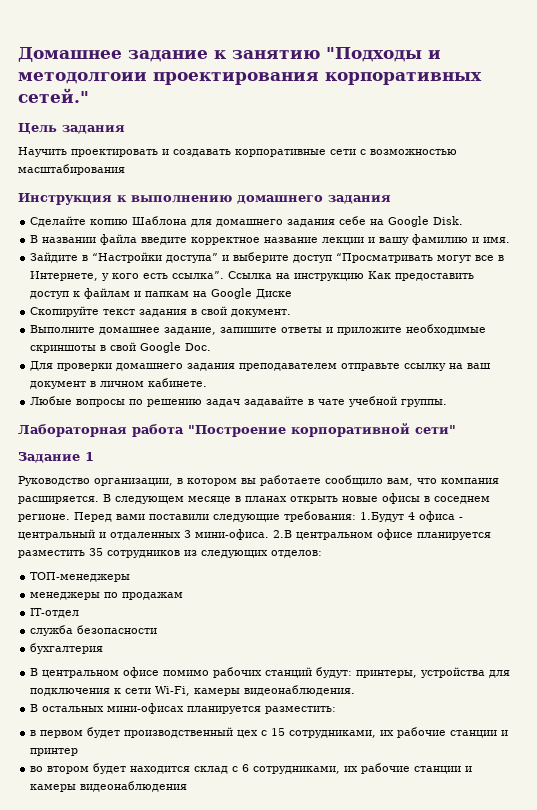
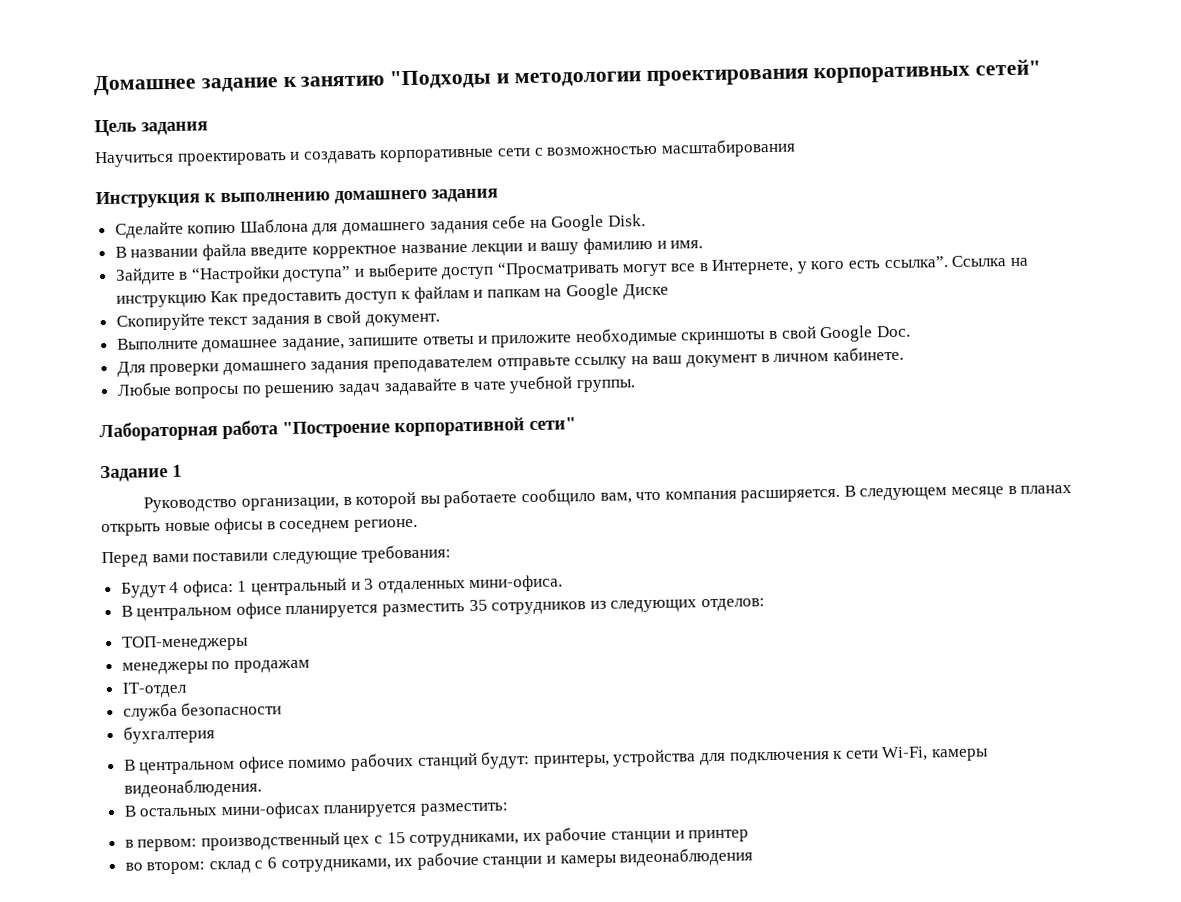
- Домашнее задание к занятию "Подходы и методолгоии проектирования корпоративных сетей."
+ Домашнее задание к занятию "Подходы и методологии проектирования корпоративных сетей"
- Научить проектировать и создавать корпоративные сети с возможностью масштабирования
+ Научиться проектировать и создавать корпоративные сети с возможностью масштабирования
- Руководство организации, в котором вы работаете сообщило вам, что компания расширяется.
+ Руководство организации, в которой вы работаете сообщило вам, что компания расширяется.
- В следующем месяце в планах открыть новые офисы в соседнем регионе. Перед вами поставили следующие требования: 1.Будут 4 офиса - центральный и отдаленных 3 мини-офиса. 2.В центральном офисе планируется разместить 35 сотрудников из следующих отделов:
+ В следующем месяце в планах открыть новые офисы в соседнем регионе.
+ Перед вами поставили следующие требования:
+ Будут 4 офиса: 1 центральный и 3 отдаленных мини-офиса.
+ В центральном офисе планируется разместить 35 сотрудников из следующих отделов:
- в первом будет производственный цех с 15 сотрудниками, их рабочие станции и принтер
+ в первом: производственный цех с 15 сотрудниками, их рабочие станции и принтер
- во втором будет находится склад с 6 сотрудниками, их рабочие станции и камеры видеонаблюдения
+ во втором: склад с 6 сотрудниками, их рабочие станции и камеры видеонаблюдения

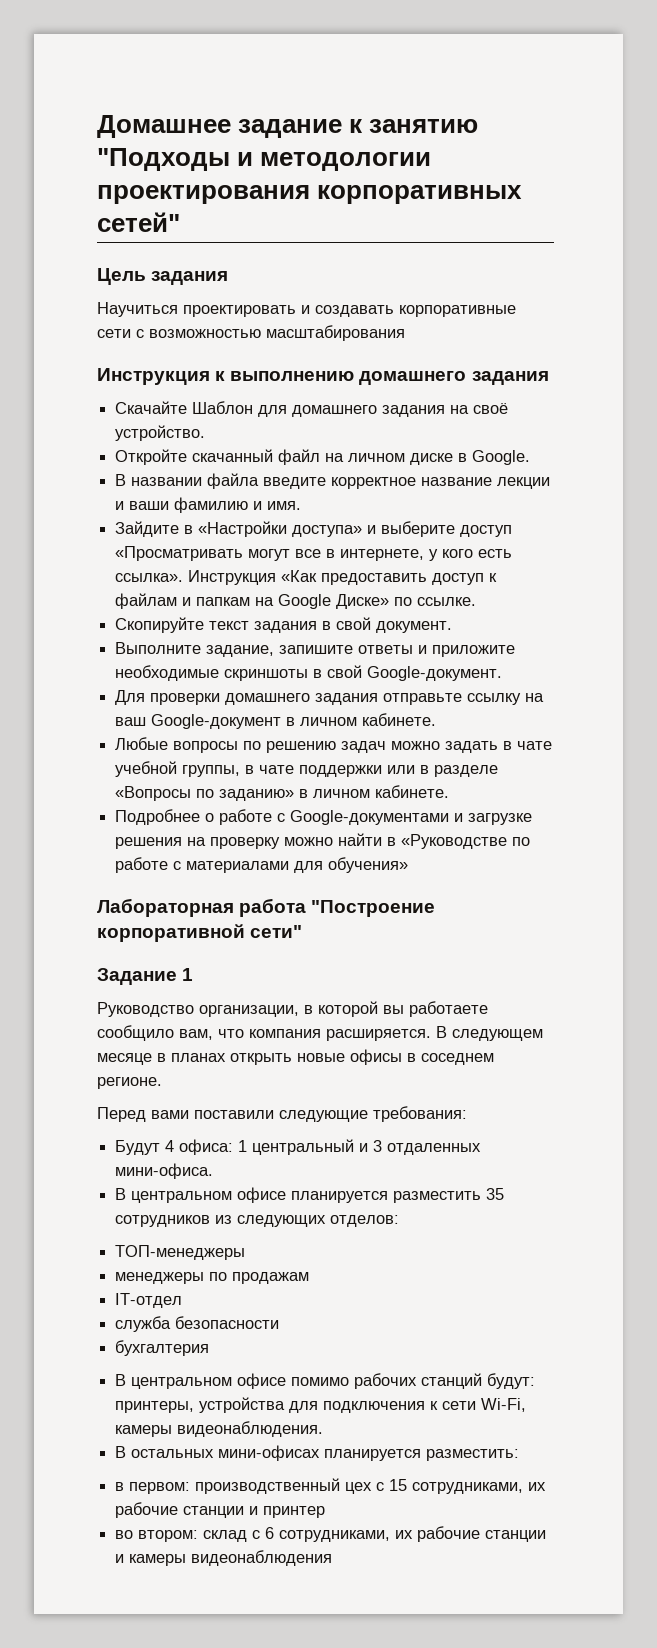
- Сделайте копию Шаблона для домашнего задания себе на Google Disk.
+ Скачайте Шаблон для домашнего задания на своё устройство.
+ Откройте скачанный файл на личном диске в Google.
- В названии файла введите корректное название лекции и вашу фамилию и имя.
+ В названии файла введите корректное название лекции и ваши фамилию и имя.
- Зайдите в “Настройки доступа” и выберите доступ “Просматривать могут все в Интернете, у кого есть ссылка”. Ссылка на инструкцию Как предоставить доступ к файлам и папкам на Google Диске
+ Зайдите в «Настройки доступа» и выберите доступ «Просматривать могут все в интернете, у кого есть ссылка». Инструкция «Как предоставить доступ к файлам и папкам на Google Диске» по ссылке.
- Выполните домашнее задание, запишите ответы и приложите необходимые скриншоты в свой Google Doc.
+ Выполните задание, запишите ответы и приложите необходимые скриншоты в свой Google-документ.
- Для проверки домашнего задания преподавателем отправьте ссылку на ваш документ в личном кабинете.
+ Для проверки домашнего задания отправьте ссылку на ваш Google-документ в личном кабинете.
- Любые вопросы по решению задач задавайте в чате учебной группы.
+ Любые вопросы по решению задач можно задать в чате учебной группы, в чате поддержки или в разделе «Вопросы по заданию» в личном кабинете.
+ Подробнее о работе с Google-документами и загрузке решения на проверку можно найти в «Руководстве по работе с материалами для обучения»

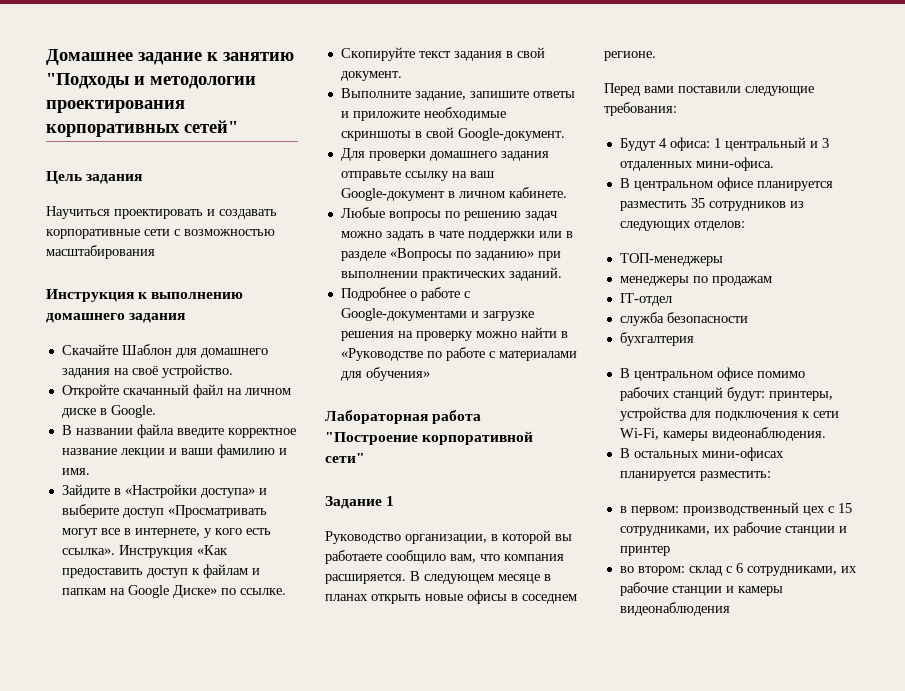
- Любые вопросы по решению задач можно задать в чате учебной группы, в чате поддержки или в разделе «Вопросы по заданию» в личном кабинете.
+ Любые вопросы по решению задач можно задать в чате поддержки или в разделе «Вопросы по заданию» при выполнении практических заданий.

